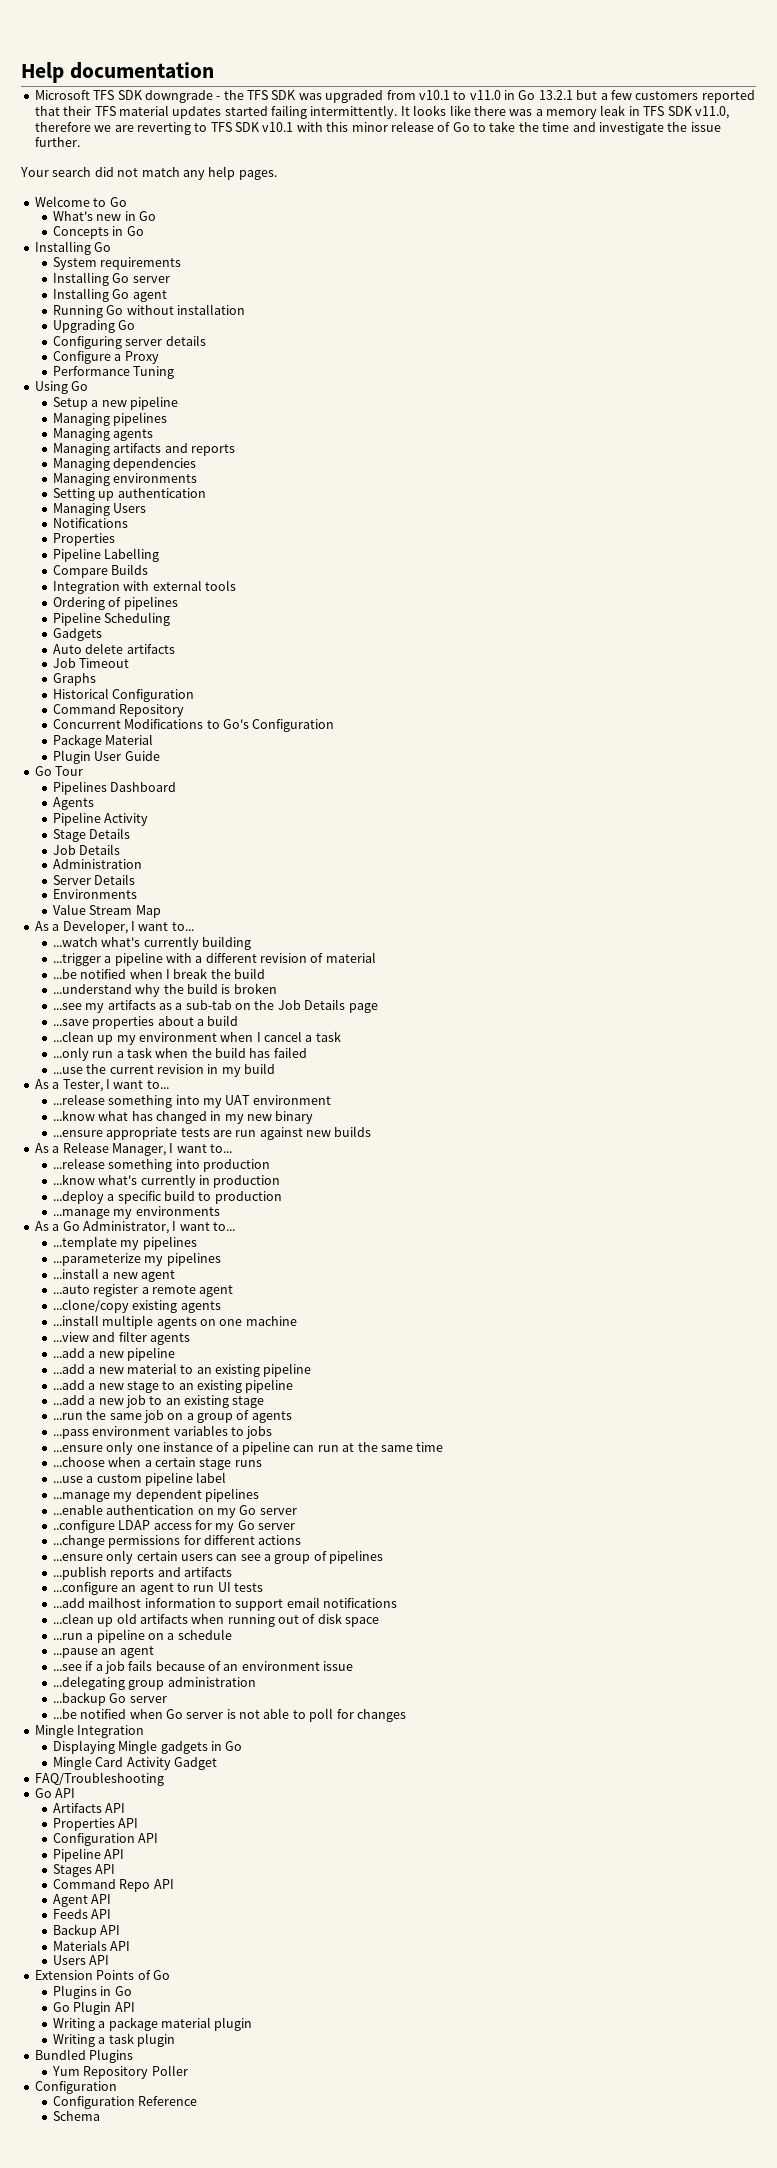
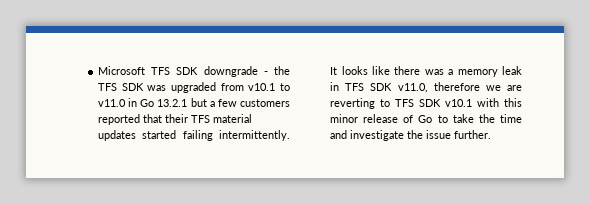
- Help documentation
- Your search did not match any help pages.
- Welcome to Go
- What's new in Go
- Concepts in Go
- Installing Go
- System requirements
- Installing Go server
- Installing Go agent
- Running Go without installation
- Upgrading Go
- Configuring server details
- Configure a Proxy
- Performance Tuning
- Using Go
- Setup a new pipeline
- Managing pipelines
- Managing agents
- Managing artifacts and reports
- Managing dependencies
- Managing environments
- Setting up authentication
- Managing Users
- Notifications
- Properties
- Pipeline Labelling
- Compare Builds
- Integration with external tools
- Ordering of pipelines
- Pipeline Scheduling
- Gadgets
- Auto delete artifacts
- Job Timeout
- Graphs
- Historical Configuration
- Command Repository
- Concurrent Modifications to Go's Configuration
- Package Material
- Plugin User Guide
- Go Tour
- Pipelines Dashboard
- Agents
- Pipeline Activity
- Stage Details
- Job Details
- Administration
- Server Details
- Environments
- Value Stream Map
- As a Developer, I want to...
- ...watch what's currently building
- ...trigger a pipeline with a different revision of material
- ...be notified when I break the build
- ...understand why the build is broken
- ...see my artifacts as a sub-tab on the Job Details page
- ...save properties about a build
- ...clean up my environment when I cancel a task
- ...only run a task when the build has failed
- ...use the current revision in my build
- As a Tester, I want to...
- ...release something into my UAT environment
- ...know what has changed in my new binary
- ...ensure appropriate tests are run against new builds
- As a Release Manager, I want to...
- ...release something into production
- ...know what's currently in production
- ...deploy a specific build to production
- ...manage my environments
- As a Go Administrator, I want to...
- ...template my pipelines
- ...parameterize my pipelines
- ...install a new agent
- ...auto register a remote agent
- ...clone/copy existing agents
- ...install multiple agents on one machine
- ...view and filter agents
- ...add a new pipeline
- ...add a new material to an existing pipeline
- ...add a new stage to an existing pipeline
- ...add a new job to an existing stage
- ...run the same job on a group of agents
- ...pass environment variables to jobs
- ...ensure only one instance of a pipeline can run at the same time
- ...choose when a certain stage runs
- ...use a custom pipeline label
- ...manage my dependent pipelines
- ...enable authentication on my Go server
- ..configure LDAP access for my Go server
- ...change permissions for different actions
- ...ensure only certain users can see a group of pipelines
- ...publish reports and artifacts
- ...configure an agent to run UI tests
- ...add mailhost information to support email notifications
- ...clean up old artifacts when running out of disk space
- ...run a pipeline on a schedule
- ...pause an agent
- ...see if a job fails because of an environment issue
- ...delegating group administration
- ...backup Go server
- ...be notified when Go server is not able to poll for changes
- Mingle Integration
- Displaying Mingle gadgets in Go
- Mingle Card Activity Gadget
- FAQ/Troubleshooting
- Go API
- Artifacts API
- Properties API
- Configuration API
- Pipeline API
- Stages API
- Command Repo API
- Agent API
- Feeds API
- Backup API
- Materials API
- Users API
- Extension Points of Go
- Plugins in Go
- Go Plugin API
- Writing a package material plugin
- Writing a task plugin
- Bundled Plugins
- Yum Repository Poller
- Configuration
- Configuration Reference
- Schema

